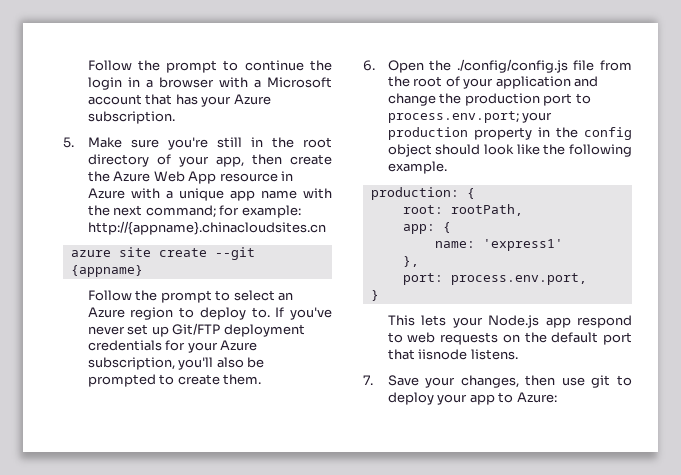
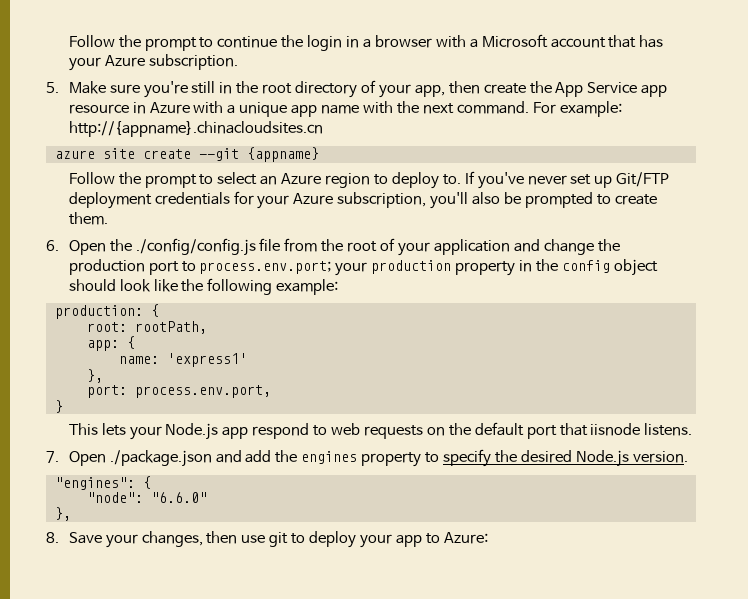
- 5. Make sure you're still in the root directory of your app, then create the Azure Web App resource in Azure with a unique app name with the next command; for example: http://{appname}.chinacloudsites.cn
+ 5. Make sure you're still in the root directory of your app, then create the App Service app resource in Azure with a unique app name with the next command. For example: http://{appname}.chinacloudsites.cn
- 6. Open the ./config/config.js file from the root of your application and change the production port to process.env.port; your production property in the config object should look like the following example.
+ 6. Open the ./config/config.js file from the root of your application and change the production port to process.env.port; your production property in the config object should look like the following example:
- 7. Save your changes, then use git to deploy your app to Azure:
+ 7. Open ./package.json and add the engines property to specify the desired Node.js version.
+ "engines": {
+ "node": "6.6.0"
+ },
+ 8. Save your changes, then use git to deploy your app to Azure:

